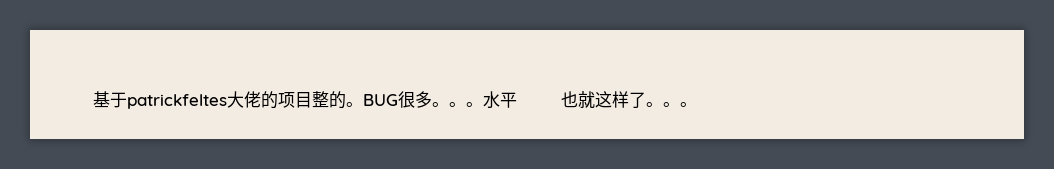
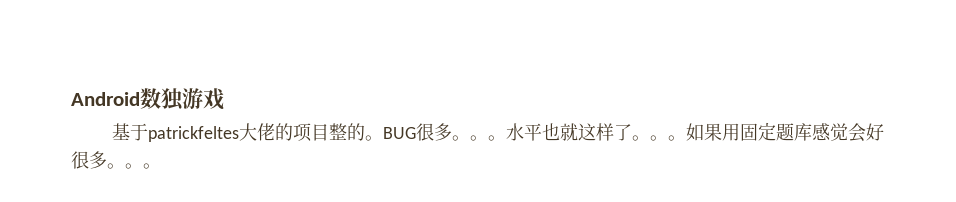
+ Android数独游戏
+ 如果用固定题库感觉会好很多。。。

